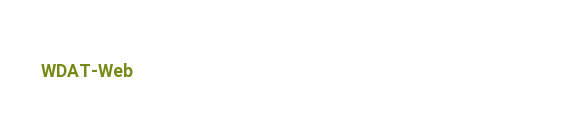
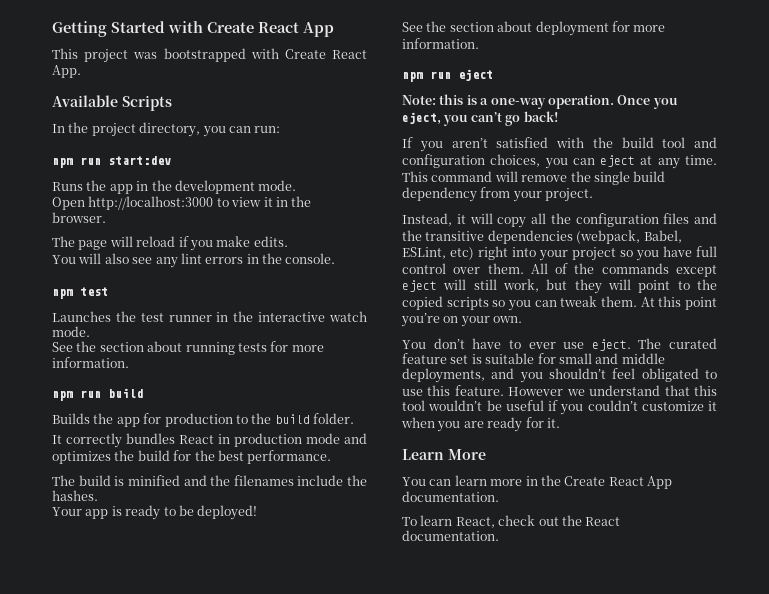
- WDAT-Web
+ Getting Started with Create React App
+ This project was bootstrapped with Create React App.
+ Available Scripts
+ In the project directory, you can run:
+ npm run start:dev
+ Runs the app in the development mode.
+ Open http://localhost:3000 to view it in the browser.
+ The page will reload if you make edits.
+ You will also see any lint errors in the console.
+ npm test
+ Launches the test runner in the interactive watch mode.
+ See the section about running tests for more information.
+ npm run build
+ Builds the app for production to the build folder.
+ It correctly bundles React in production mode and optimizes the build for the best performance.
+ The build is minified and the filenames include the hashes.
+ Your app is ready to be deployed!
+ See the section about deployment for more information.
+ npm run eject
+ Note: this is a one-way operation. Once you eject, you can’t go back!
+ If you aren’t satisfied with the build tool and configuration choices, you can eject at any time. This command will remove the single build dependency from your project.
+ Instead, it will copy all the configuration files and the transitive dependencies (webpack, Babel, ESLint, etc) right into your project so you have full control over them. All of the commands except eject will still work, but they will point to the copied scripts so you can tweak them. At this point you’re on your own.
+ You don’t have to ever use eject. The curated feature set is suitable for small and middle deployments, and you shouldn’t feel obligated to use this feature. However we understand that this tool wouldn’t be useful if you couldn’t customize it when you are ready for it.
+ Learn More
+ You can learn more in the Create React App documentation.
+ To learn React, check out the React documentation.

